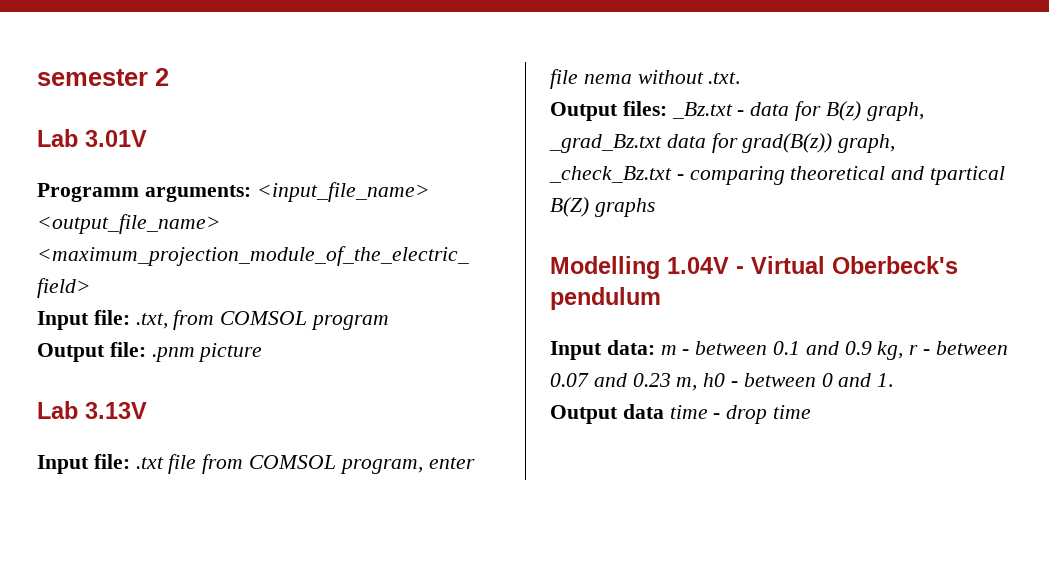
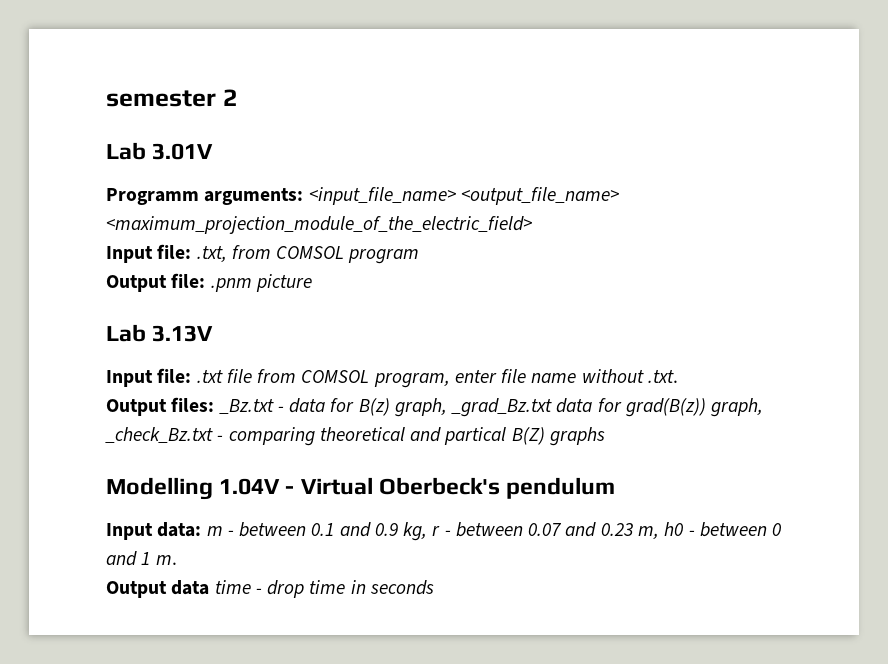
- Input file: .txt file from COMSOL program, enter file nema without .txt.
+ Input file: .txt file from COMSOL program, enter file name without .txt.
- Output files: _Bz.txt - data for B(z) graph, _grad_Bz.txt data for grad(B(z)) graph, _check_Bz.txt - comparing theoretical and tpartical B(Z) graphs
+ Output files: _Bz.txt - data for B(z) graph, _grad_Bz.txt data for grad(B(z)) graph, _check_Bz.txt - comparing theoretical and partical B(Z) graphs
- Input data: m - between 0.1 and 0.9 kg, r - between 0.07 and 0.23 m, h0 - between 0 and 1.
+ Input data: m - between 0.1 and 0.9 kg, r - between 0.07 and 0.23 m, h0 - between 0 and 1 m.
- Output data time - drop time
+ Output data time - drop time in seconds

